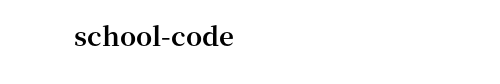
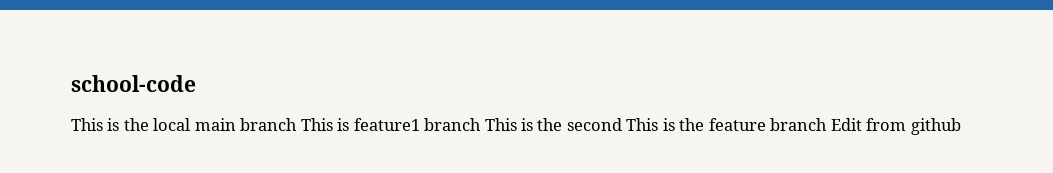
+ This is the local main branch This is feature1 branch This is the second This is the feature branch Edit from github

